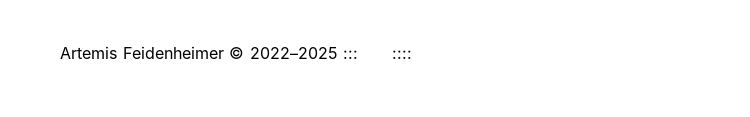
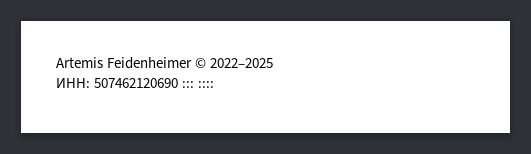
- Artemis Feidenheimer © 2022–2025 ::: ::::
+ Artemis Feidenheimer © 2022–2025
+ ИНН: 507462120690 ::: ::::

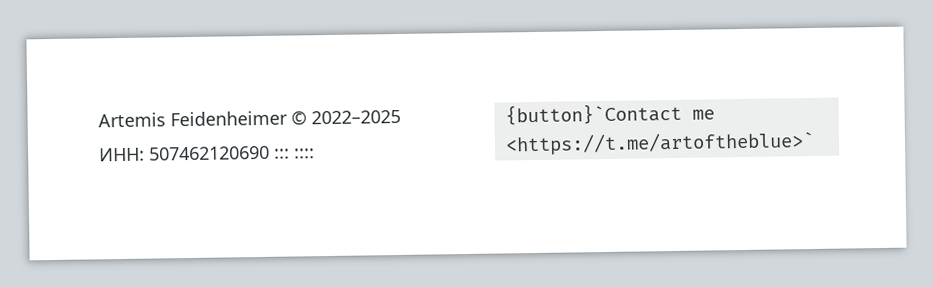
+ {button}`Contact me <https://t.me/artoftheblue>`

